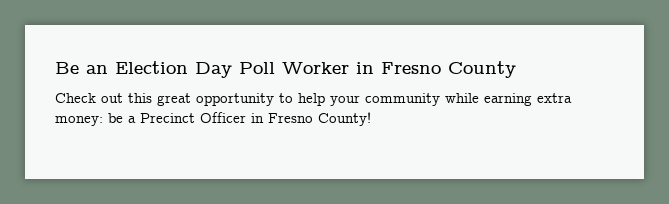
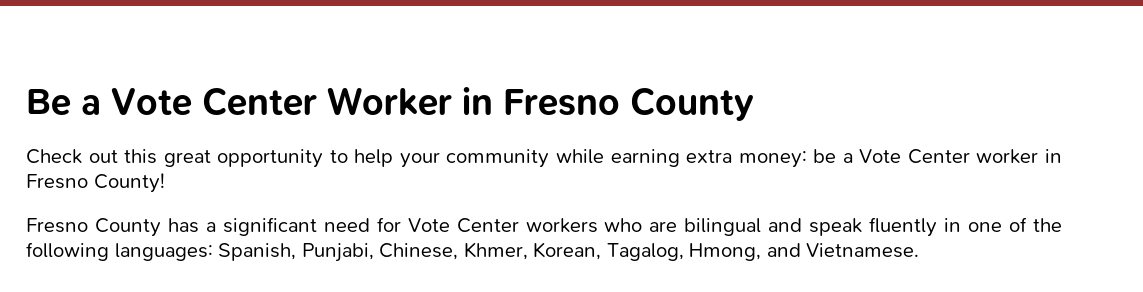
- Be an Election Day Poll Worker in Fresno County
+ Be a Vote Center Worker in Fresno County
- Check out this great opportunity to help your community while earning extra money: be a Precinct Officer in Fresno County!
+ Check out this great opportunity to help your community while earning extra money: be a Vote Center worker in Fresno County!
+ Fresno County has a significant need for Vote Center workers who are bilingual and speak fluently in one of the following languages: Spanish, Punjabi, Chinese, Khmer, Korean, Tagalog, Hmong, and Vietnamese.

